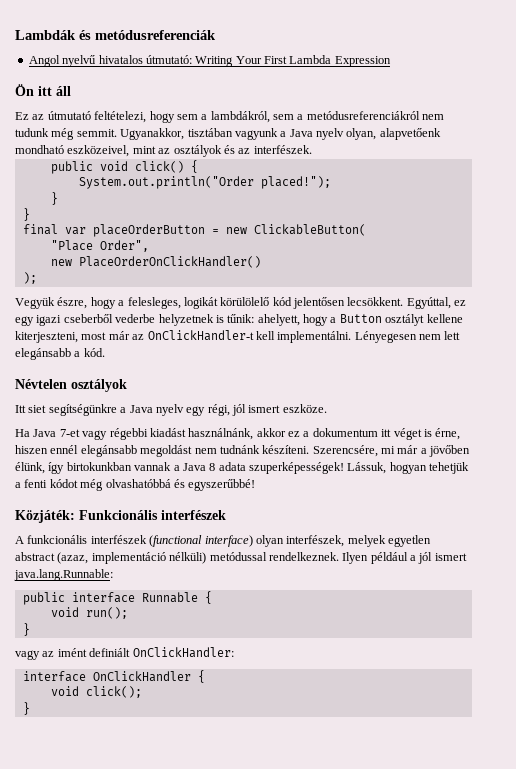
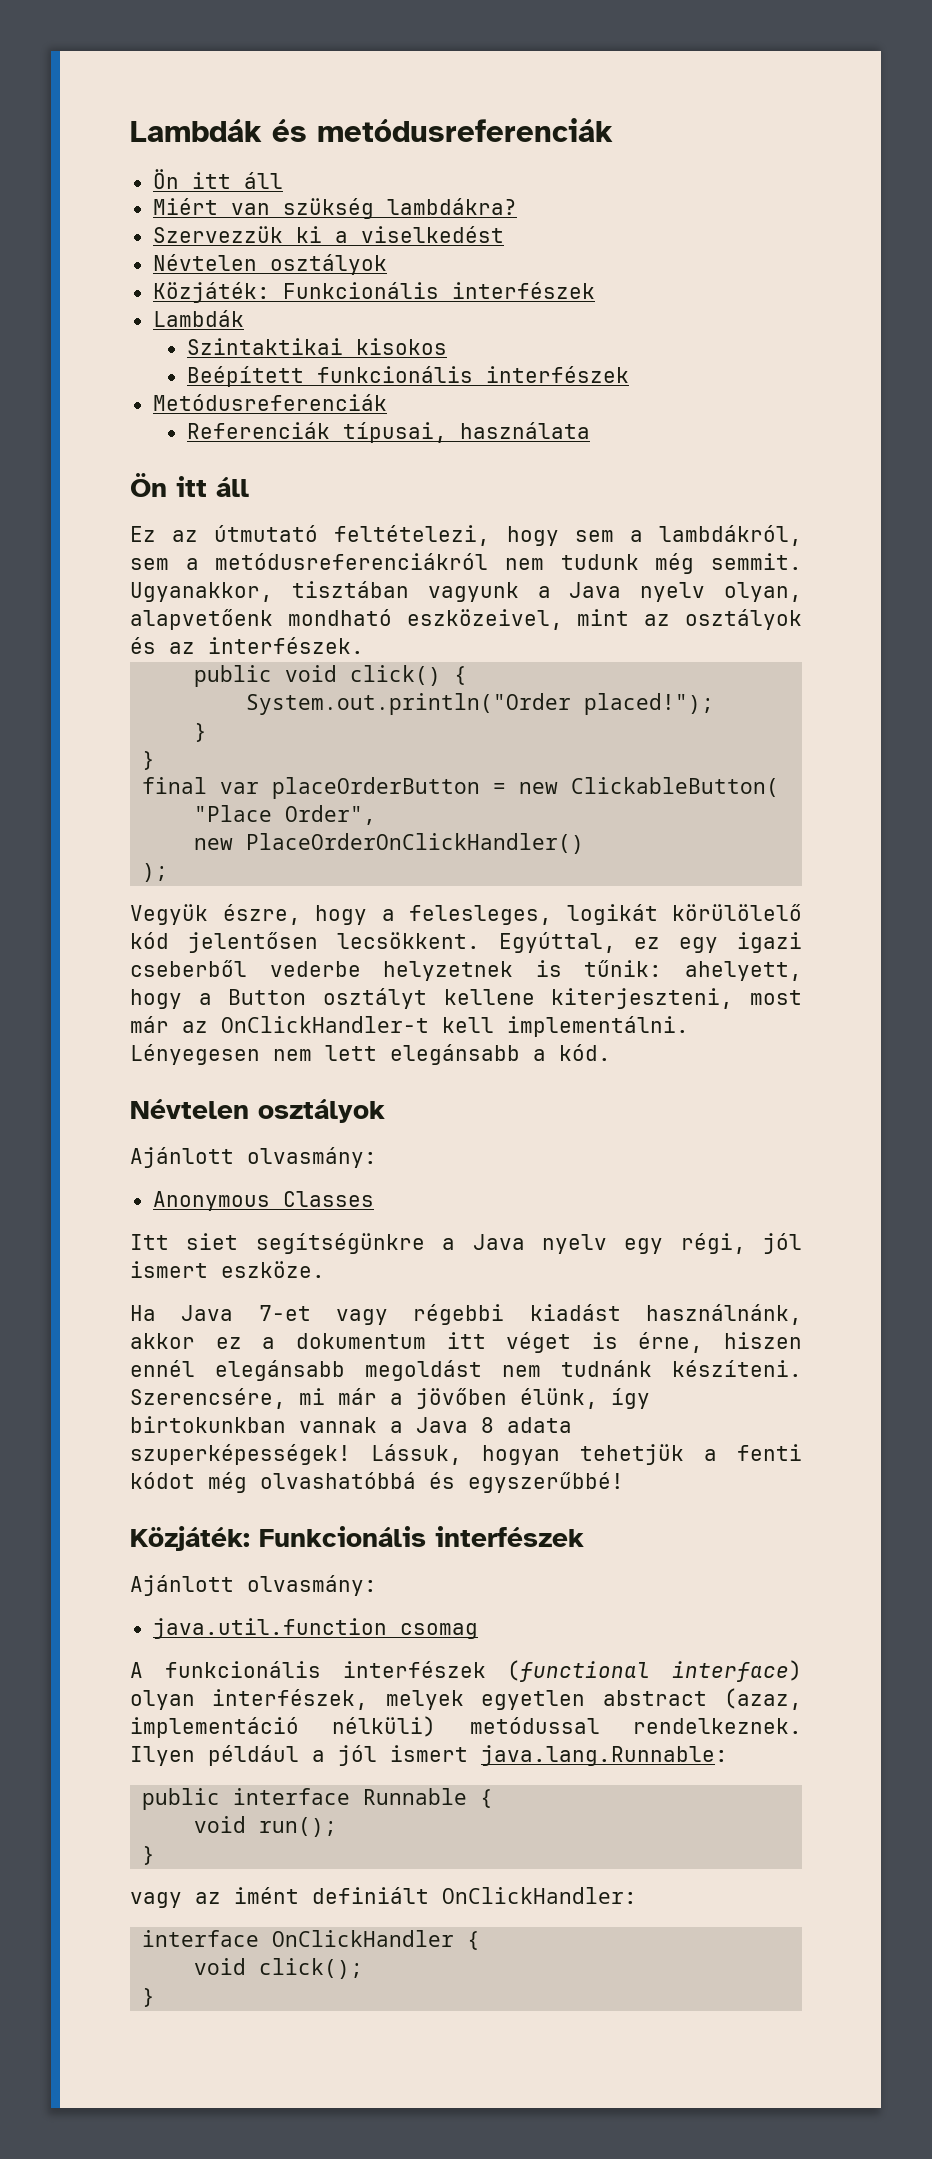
  Lambdák és metódusreferenciák
- Angol nyelvű hivatalos útmutató: Writing Your First Lambda Expression
+ Ön itt áll
+ Miért van szükség lambdákra?
+ Szervezzük ki a viselkedést
+ Névtelen osztályok
+ Közjáték: Funkcionális interfészek
+ Lambdák
+ Szintaktikai kisokos
+ Beépített funkcionális interfészek
+ Metódusreferenciák
+ Referenciák típusai, használata
  Lényegesen nem lett elegánsabb a kód.
  Névtelen osztályok
+ Ajánlott olvasmány:
+ Anonymous Classes
  Lássuk, hogyan tehetjük a fenti kódot még olvashatóbbá és egyszerűbbé!
  Közjáték: Funkcionális interfészek
+ Ajánlott olvasmány:
+ java.util.function csomag

